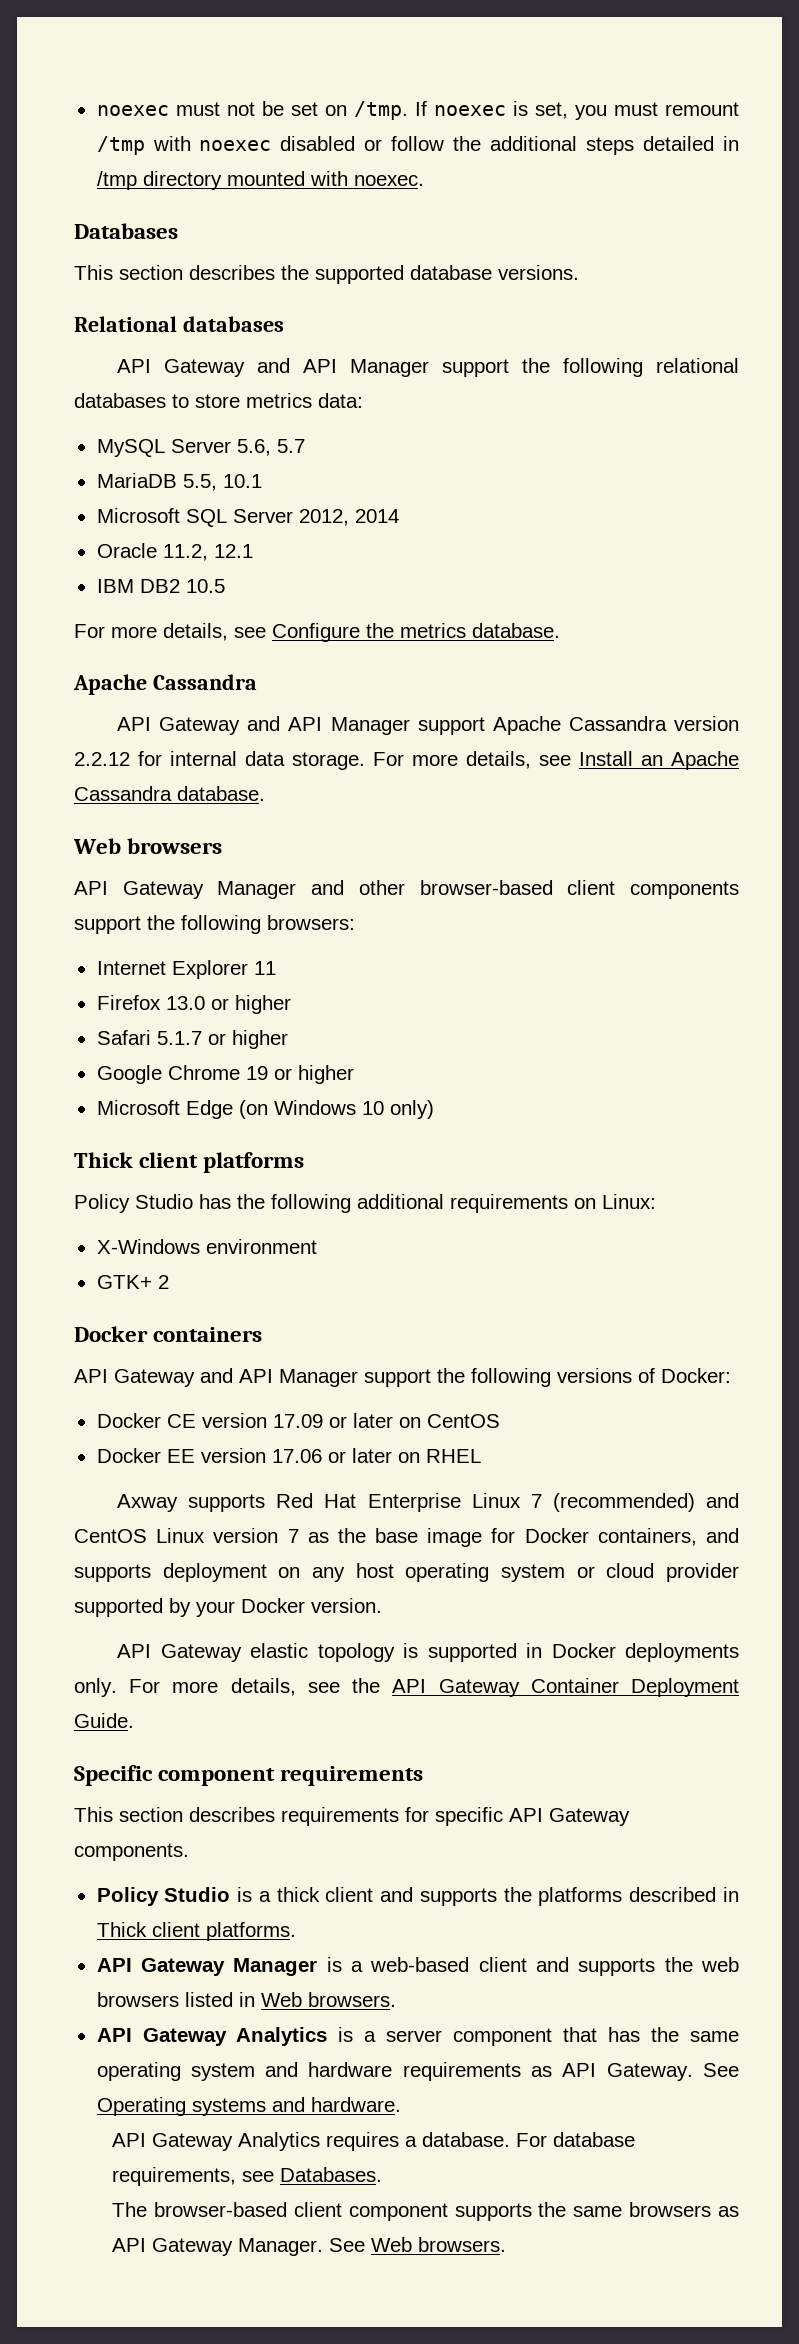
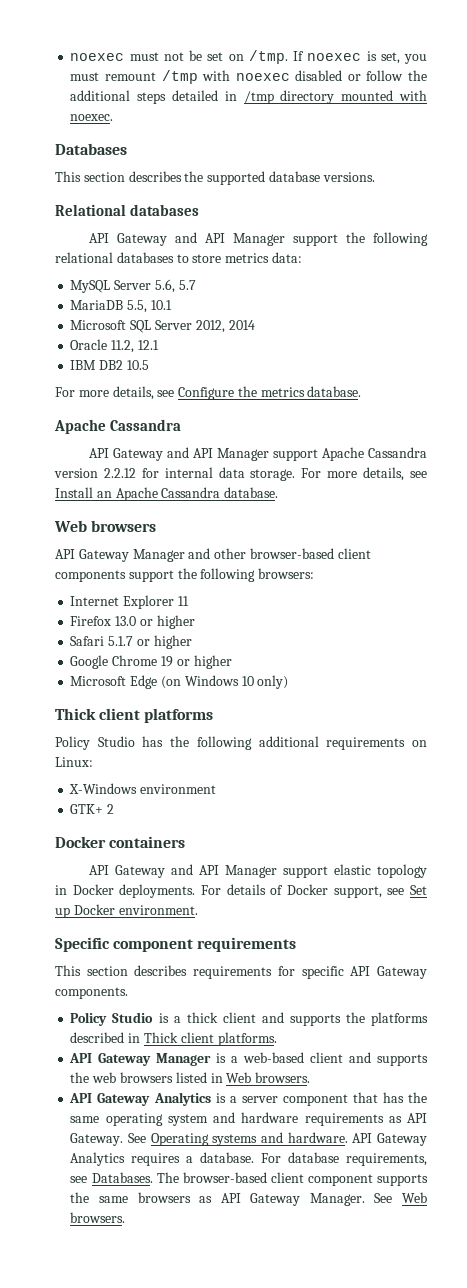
- API Gateway and API Manager support the following versions of Docker:
- Docker CE version 17.09 or later on CentOS
- Docker EE version 17.06 or later on RHEL
- Axway supports Red Hat Enterprise Linux 7 (recommended) and CentOS Linux version 7 as the base image for Docker containers, and supports deployment on any host operating system or cloud provider supported by your Docker version.
- API Gateway elastic topology is supported in Docker deployments only. For more details, see the API Gateway Container Deployment Guide.
+ API Gateway and API Manager support elastic topology in Docker deployments. For details of Docker support, see Set up Docker environment.
- See Operating systems and hardware.
- API Gateway Analytics requires a database.
+ See Operating systems and hardware. API Gateway Analytics requires a database.
- For database requirements, see Databases.
- The browser-based client component supports the same browsers as API Gateway Manager.
+ For database requirements, see Databases. The browser-based client component supports the same browsers as API Gateway Manager.

